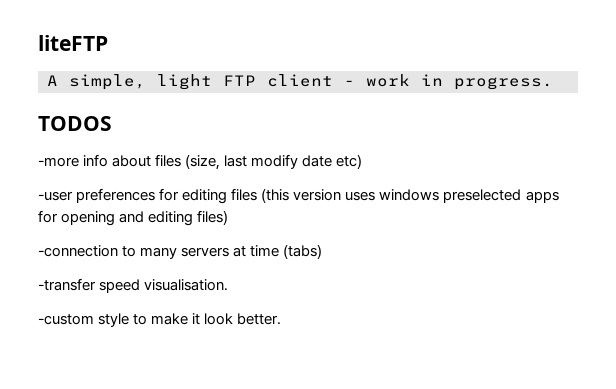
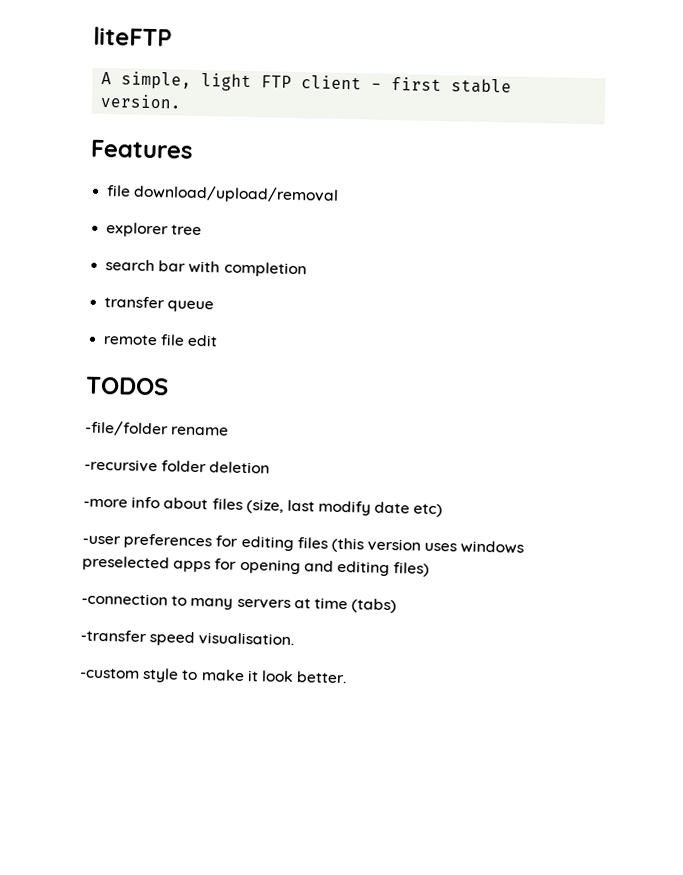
- A simple, light FTP client - work in progress.
+ A simple, light FTP client - first stable version.
+ Features
+ file download/upload/removal
+ explorer tree
+ search bar with completion
+ transfer queue
+ remote file edit
  TODOS
+ -file/folder rename
+ -recursive folder deletion

